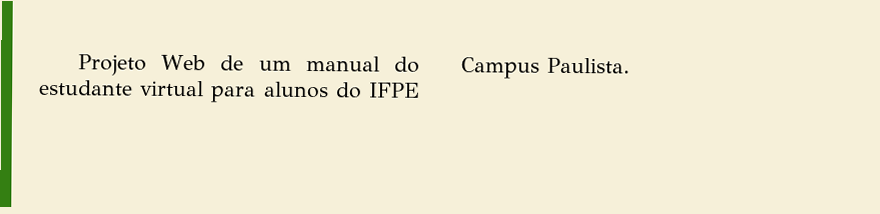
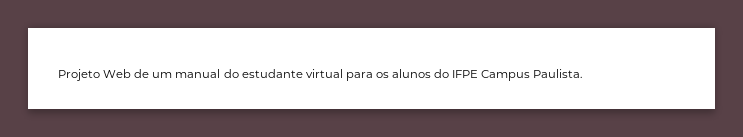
- Projeto Web de um manual do estudante virtual para alunos do IFPE Campus Paulista.
+ Projeto Web de um manual do estudante virtual para os alunos do IFPE Campus Paulista.

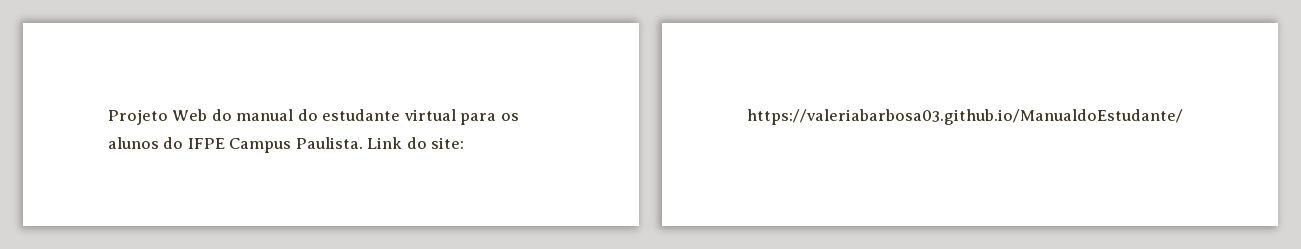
- Projeto Web de um manual do estudante virtual para os alunos do IFPE Campus Paulista.
+ Projeto Web do manual do estudante virtual para os alunos do IFPE Campus Paulista.
+ Link do site: https://valeriabarbosa03.github.io/ManualdoEstudante/

